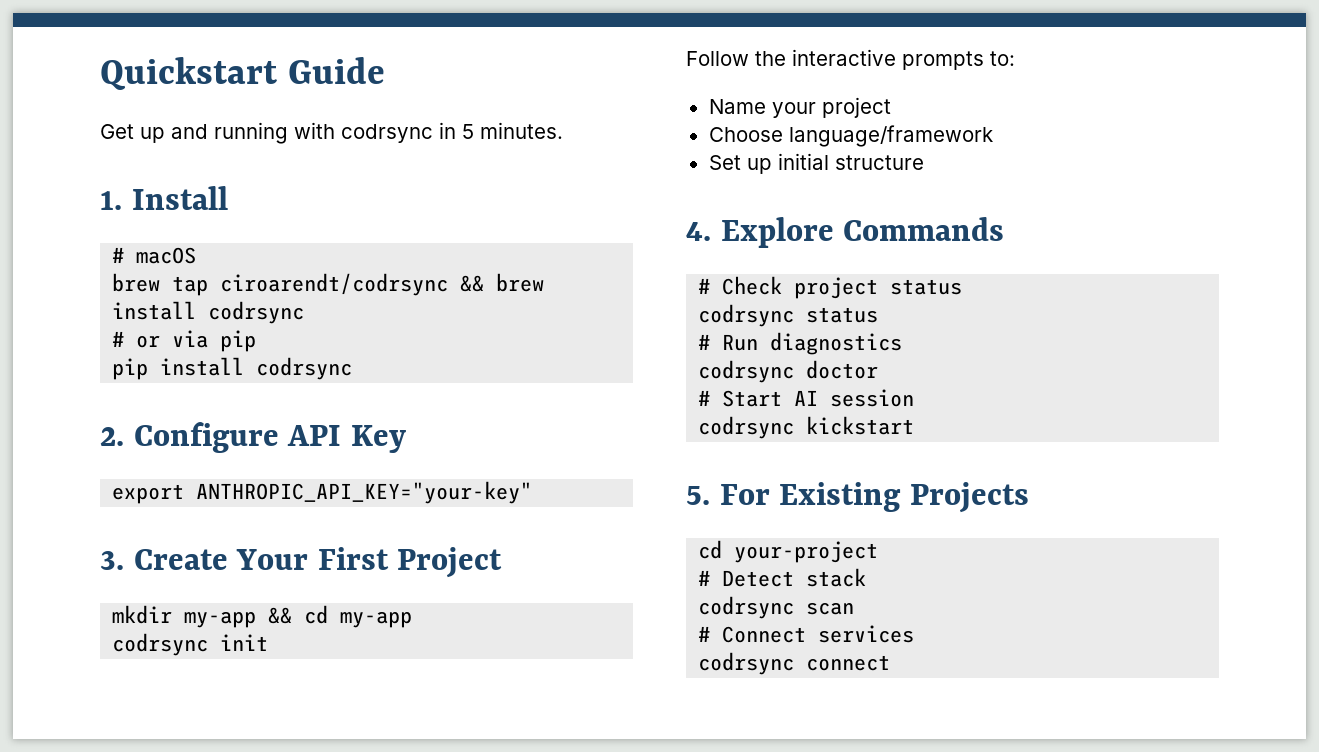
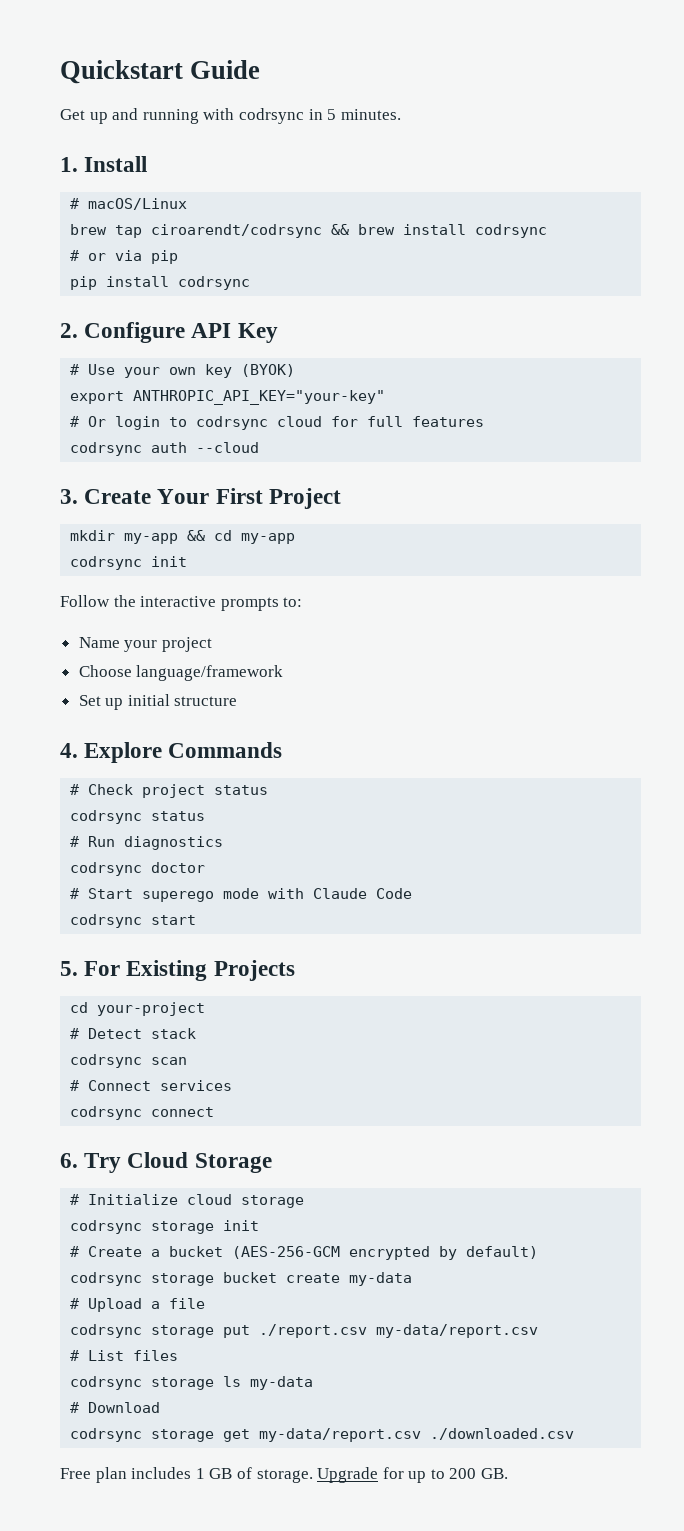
- # macOS
+ # macOS/Linux
+ # Use your own key (BYOK)
  export ANTHROPIC_API_KEY="your-key"
+ # Or login to codrsync cloud for full features
+ codrsync auth --cloud
- # Start AI session
- codrsync kickstart
+ # Start superego mode with Claude Code
+ codrsync start
+ 6. Try Cloud Storage
+ # Initialize cloud storage
+ codrsync storage init
+ # Create a bucket (AES-256-GCM encrypted by default)
+ codrsync storage bucket create my-data
+ # Upload a file
+ codrsync storage put ./report.csv my-data/report.csv
+ # List files
+ codrsync storage ls my-data
+ # Download
+ codrsync storage get my-data/report.csv ./downloaded.csv
+ Free plan includes 1 GB of storage. Upgrade for up to 200 GB.

